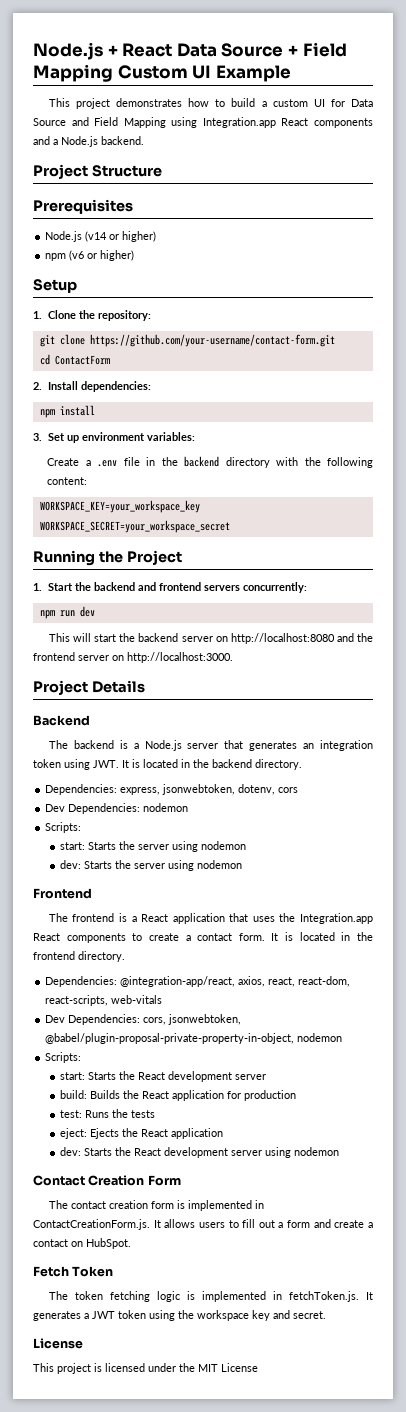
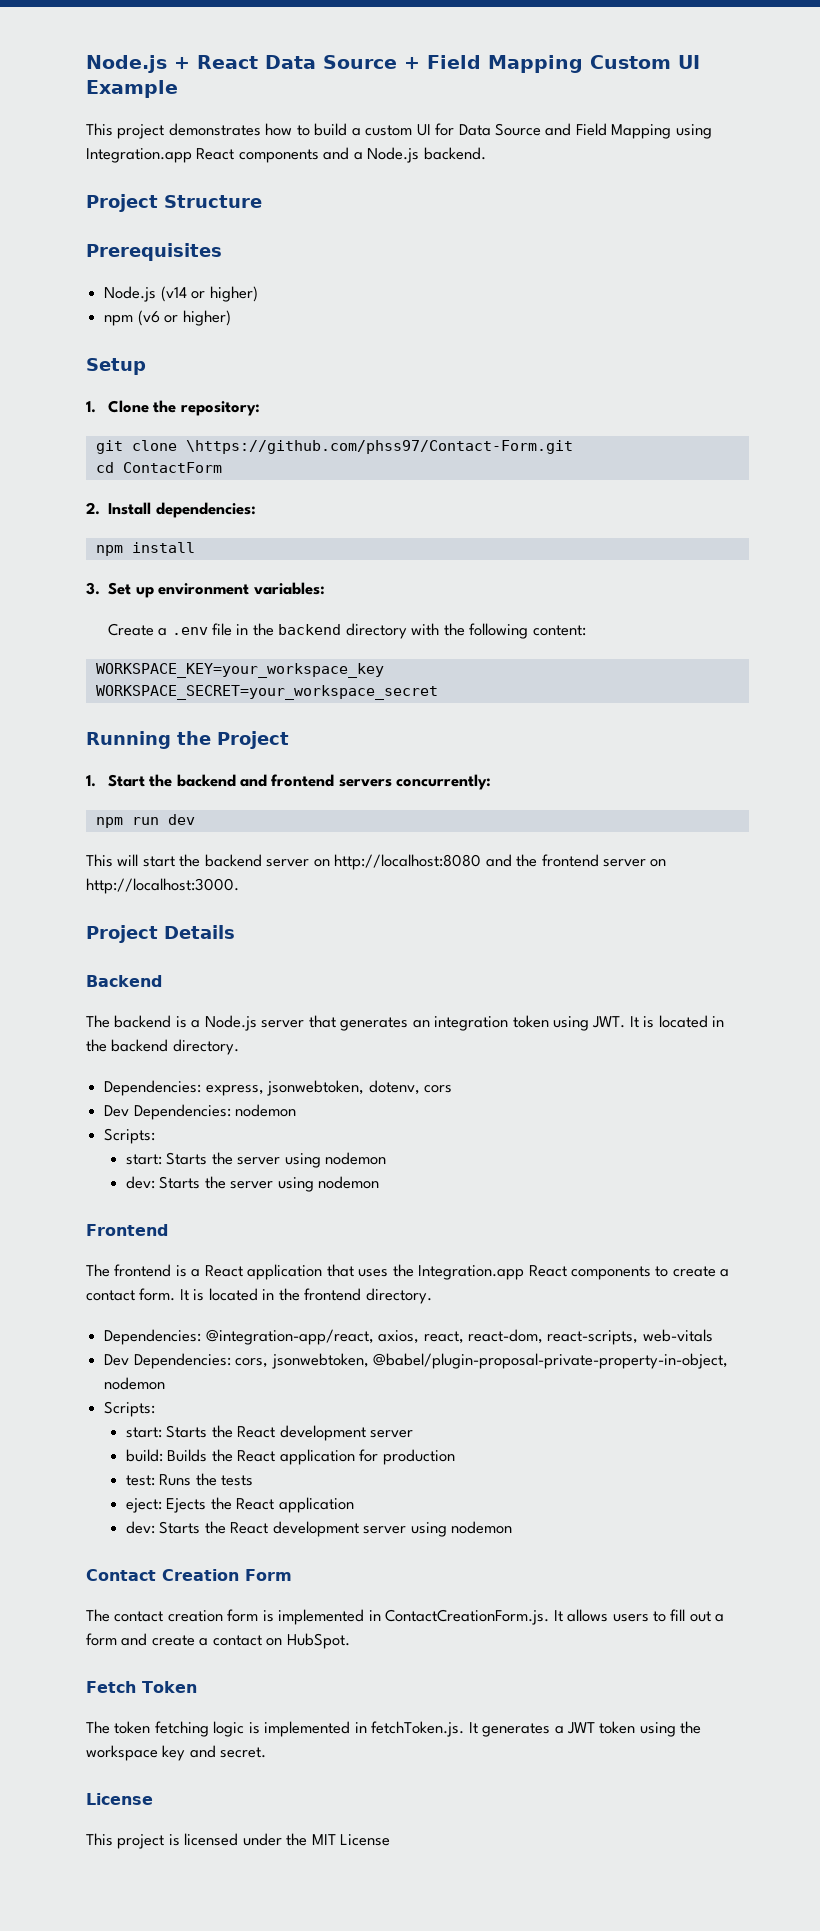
- git clone https://github.com/your-username/contact-form.git
+ git clone \https://github.com/phss97/Contact-Form.git

